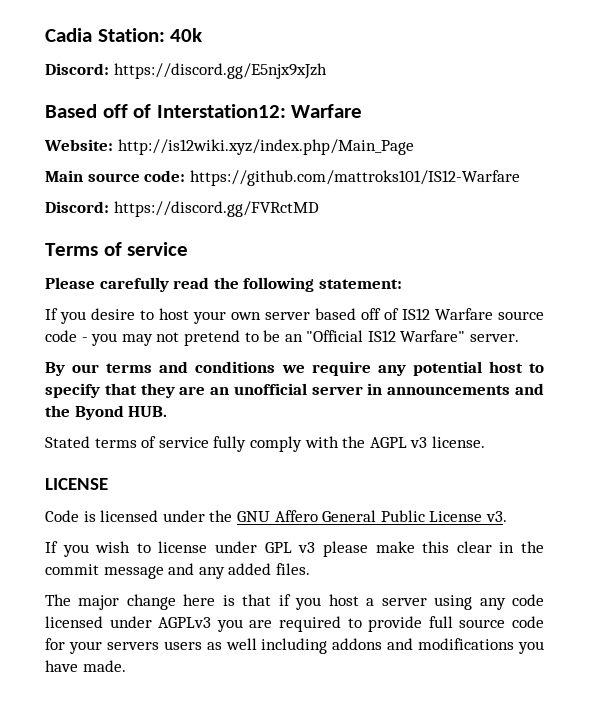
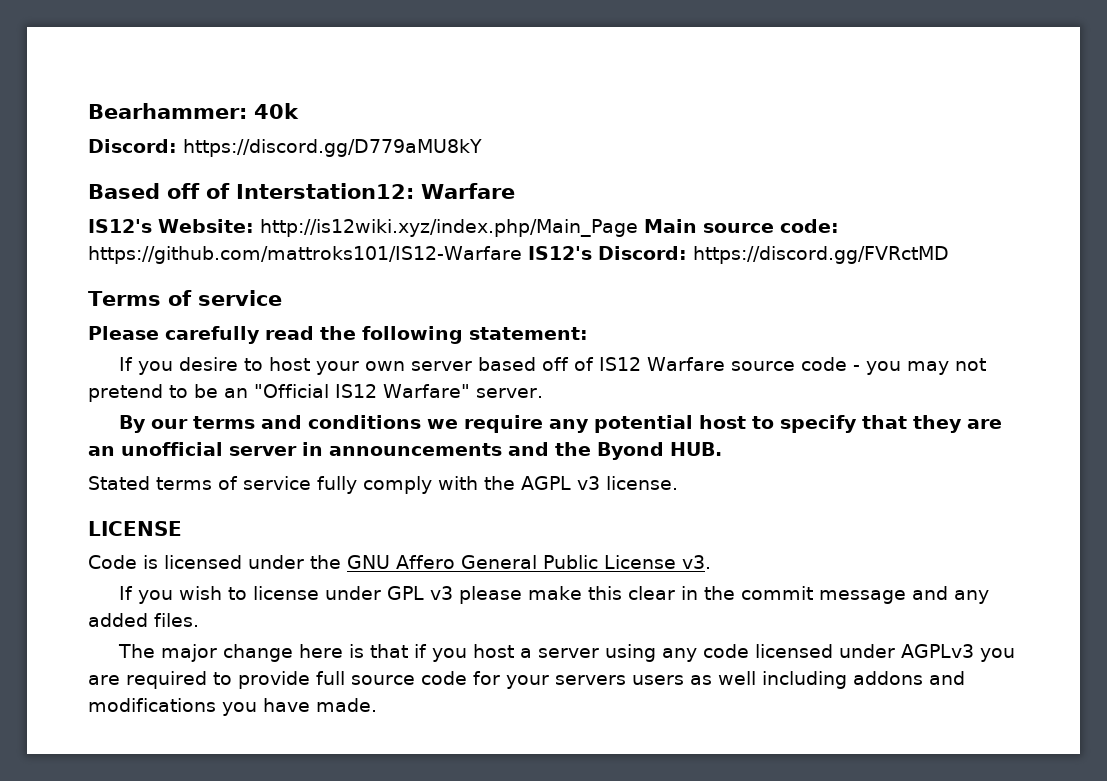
- Cadia Station: 40k
+ Bearhammer: 40k
- Discord: https://discord.gg/E5njx9xJzh
+ Discord: https://discord.gg/D779aMU8kY
- Website: http://is12wiki.xyz/index.php/Main_Page
- Main source code: https://github.com/mattroks101/IS12-Warfare
- Discord: https://discord.gg/FVRctMD
+ IS12's Website: http://is12wiki.xyz/index.php/Main_Page Main source code: https://github.com/mattroks101/IS12-Warfare IS12's Discord: https://discord.gg/FVRctMD

